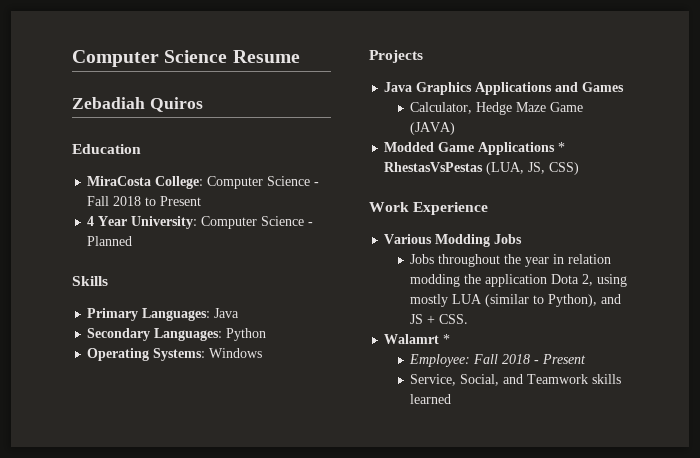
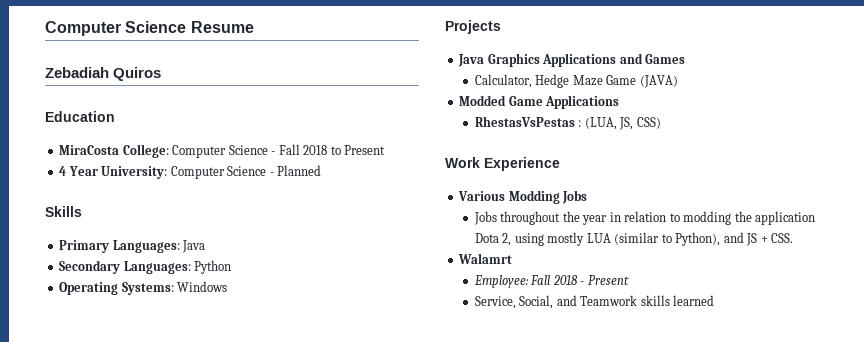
- Modded Game Applications * RhestasVsPestas (LUA, JS, CSS)
+ Modded Game Applications
+ RhestasVsPestas : (LUA, JS, CSS)
- Jobs throughout the year in relation modding the application Dota 2, using mostly LUA (similar to Python), and JS + CSS.
+ Jobs throughout the year in relation to modding the application Dota 2, using mostly LUA (similar to Python), and JS + CSS.
- Walamrt *
+ Walamrt

